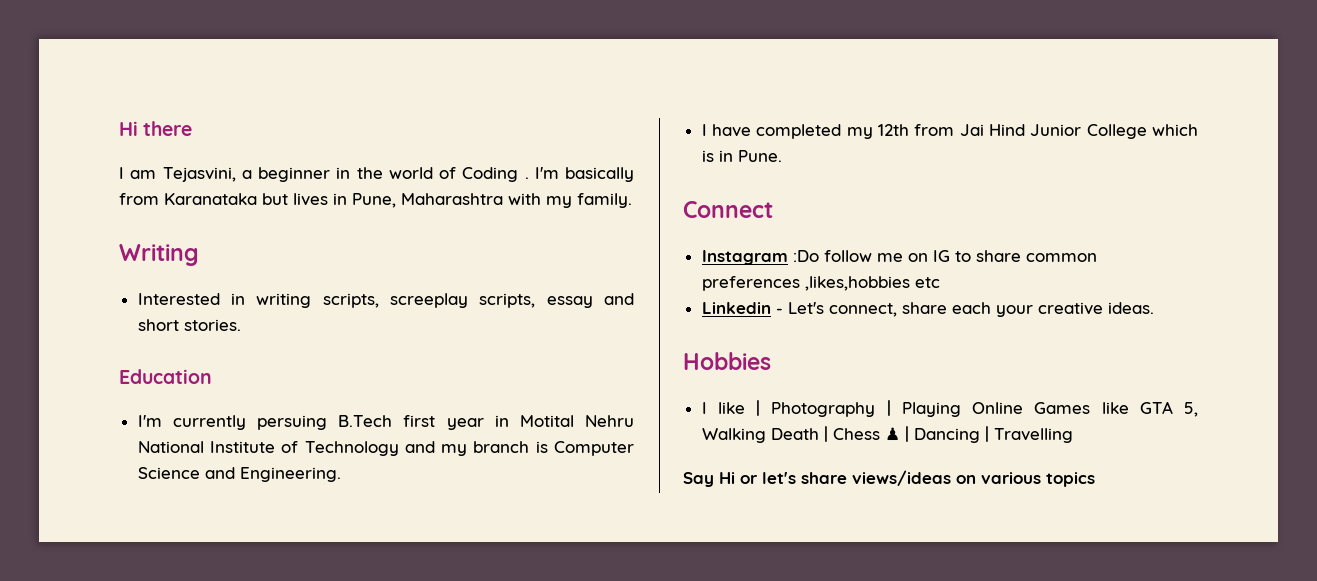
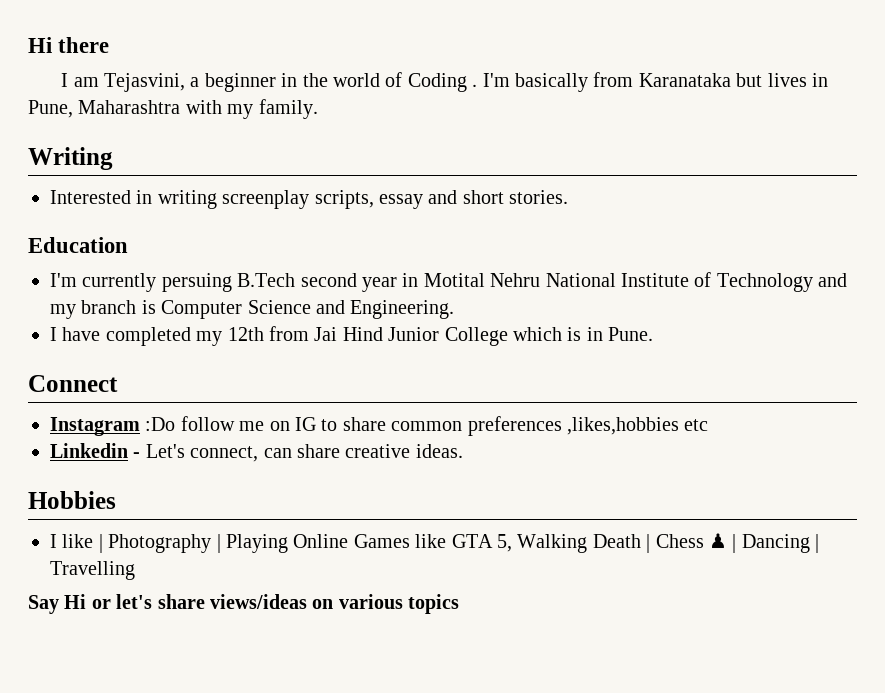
- Interested in writing scripts, screeplay scripts, essay and short stories.
+ Interested in writing screenplay scripts, essay and short stories.
- I'm currently persuing B.Tech first year in Motital Nehru National Institute of Technology and my branch is Computer Science and Engineering.
+ I'm currently persuing B.Tech second year in Motital Nehru National Institute of Technology and my branch is Computer Science and Engineering.
- Linkedin - Let's connect, share each your creative ideas.
+ Linkedin - Let's connect, can share creative ideas.

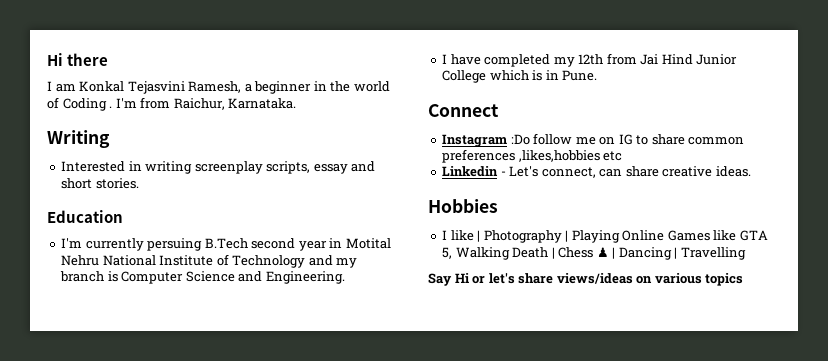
- I am Tejasvini, a beginner in the world of Coding .
+ I am Konkal Tejasvini Ramesh, a beginner in the world of Coding .
- I'm basically from Karanataka but lives in Pune, Maharashtra with my family.
+ I'm from Raichur, Karnataka.

